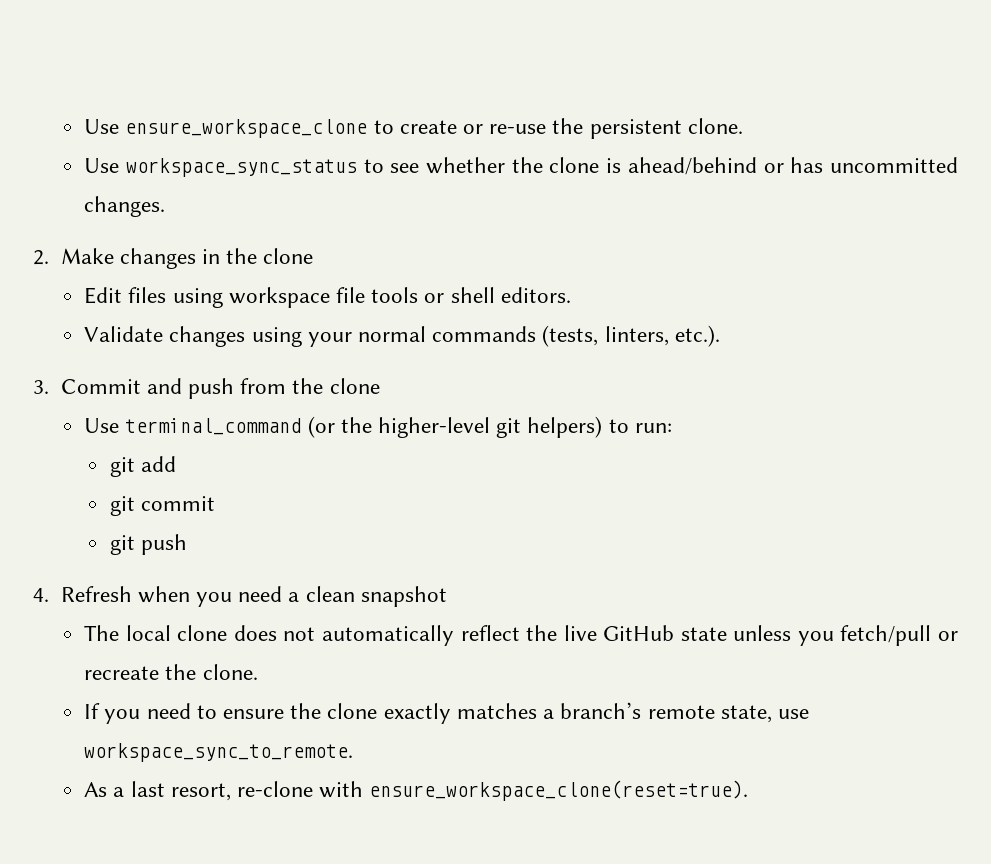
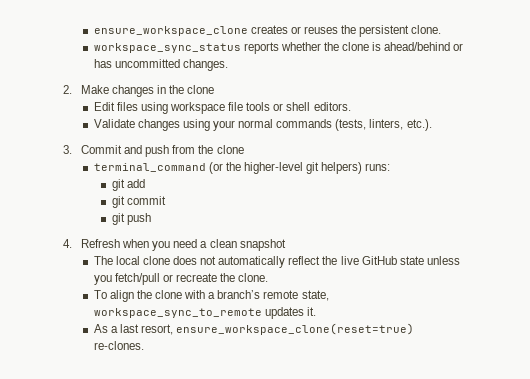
- Use ensure_workspace_clone to create or re-use the persistent clone.
+ ensure_workspace_clone creates or reuses the persistent clone.
- Use workspace_sync_status to see whether the clone is ahead/behind or has uncommitted changes.
+ workspace_sync_status reports whether the clone is ahead/behind or has uncommitted changes.
- Use terminal_command (or the higher-level git helpers) to run:
+ terminal_command (or the higher-level git helpers) runs:
- If you need to ensure the clone exactly matches a branch’s remote state, use workspace_sync_to_remote.
+ To align the clone with a branch’s remote state, workspace_sync_to_remote updates it.
- As a last resort, re-clone with ensure_workspace_clone(reset=true).
+ As a last resort, ensure_workspace_clone(reset=true) re-clones.

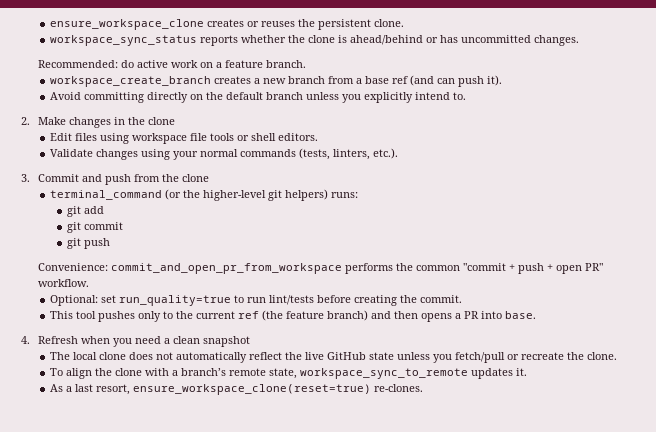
+ Recommended: do active work on a feature branch.
+ workspace_create_branch creates a new branch from a base ref (and can push it).
+ Avoid committing directly on the default branch unless you explicitly intend to.
+ Convenience: commit_and_open_pr_from_workspace performs the common "commit + push + open PR" workflow.
+ Optional: set run_quality=true to run lint/tests before creating the commit.
+ This tool pushes only to the current ref (the feature branch) and then opens a PR into base.

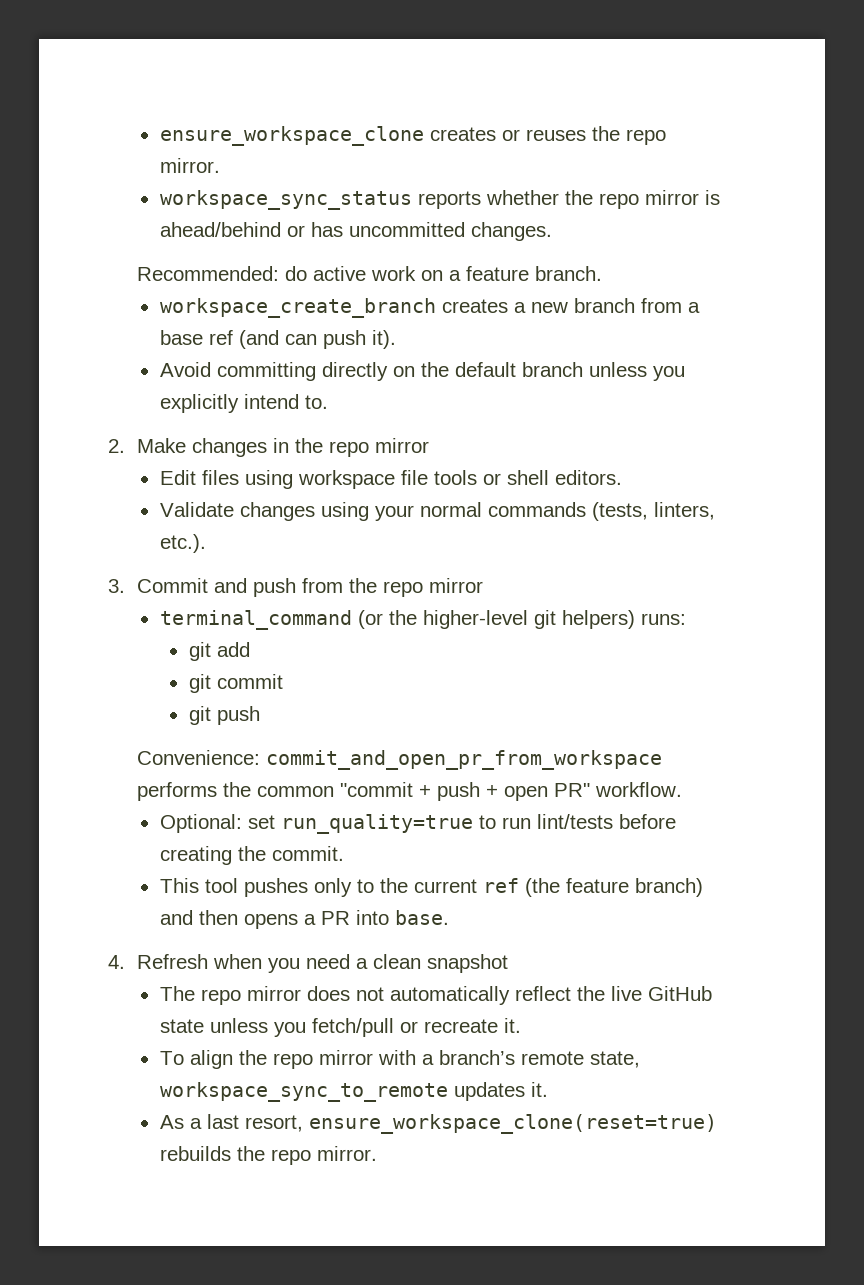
- ensure_workspace_clone creates or reuses the persistent clone.
+ ensure_workspace_clone creates or reuses the repo mirror.
- workspace_sync_status reports whether the clone is ahead/behind or has uncommitted changes.
+ workspace_sync_status reports whether the repo mirror is ahead/behind or has uncommitted changes.
- 2. Make changes in the clone
+ 2. Make changes in the repo mirror
- 3. Commit and push from the clone
+ 3. Commit and push from the repo mirror
- The local clone does not automatically reflect the live GitHub state unless you fetch/pull or recreate the clone.
+ The repo mirror does not automatically reflect the live GitHub state unless you fetch/pull or recreate it.
- To align the clone with a branch’s remote state, workspace_sync_to_remote updates it.
+ To align the repo mirror with a branch’s remote state, workspace_sync_to_remote updates it.
- As a last resort, ensure_workspace_clone(reset=true) re-clones.
+ As a last resort, ensure_workspace_clone(reset=true) rebuilds the repo mirror.

